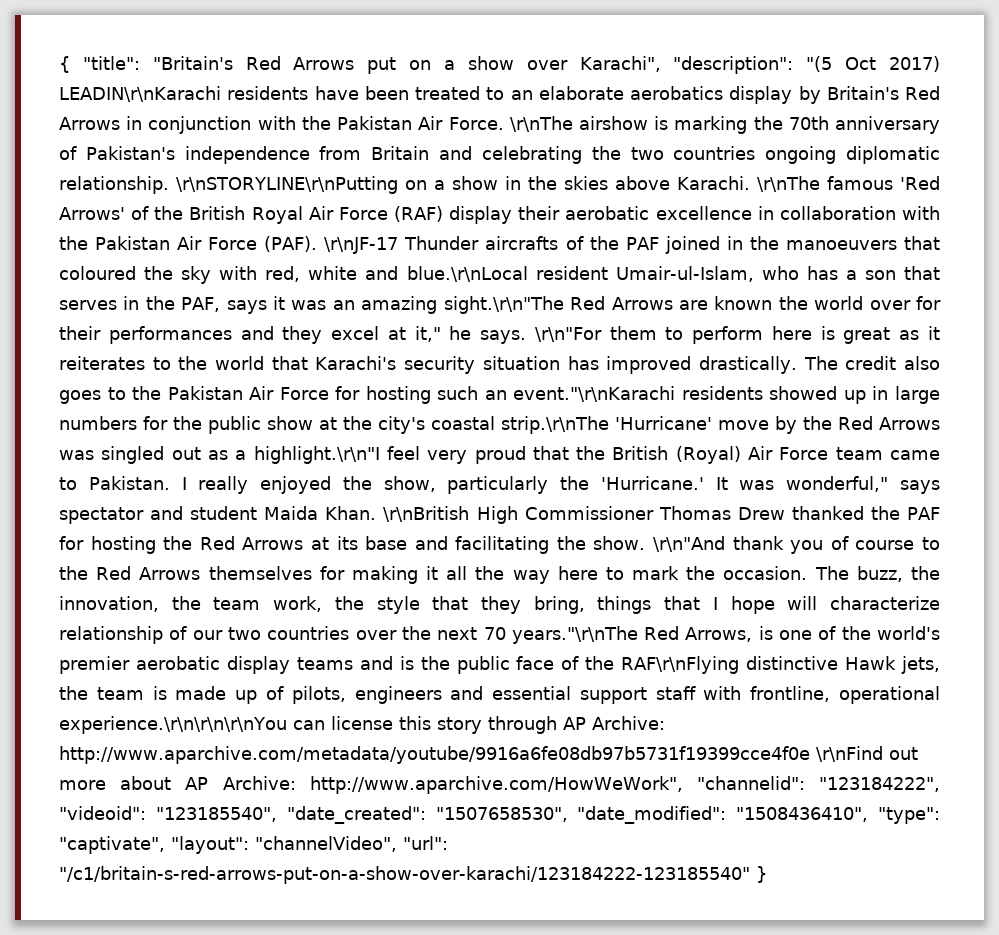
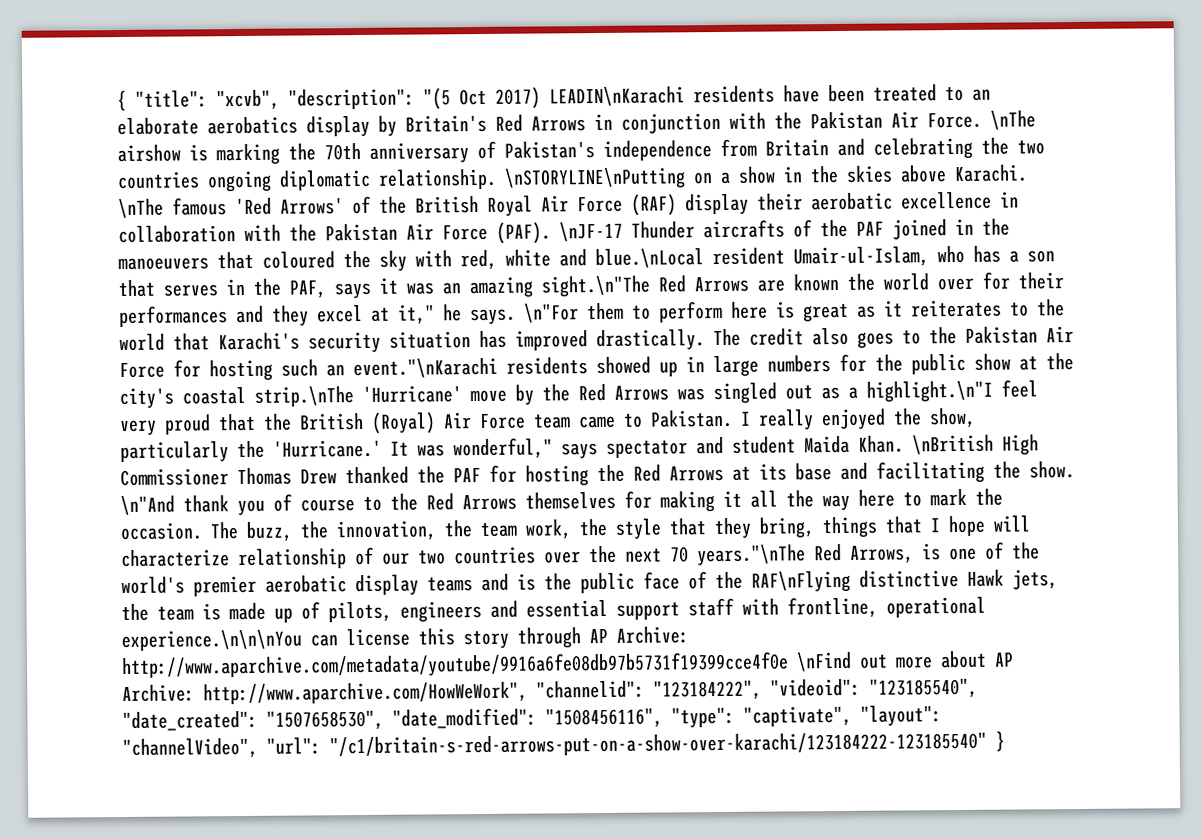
- { "title": "Britain's Red Arrows put on a show over Karachi", "description": "(5 Oct 2017) LEADIN\r\nKarachi residents have been treated to an elaborate aerobatics display by Britain's Red Arrows in conjunction with the Pakistan Air Force.
+ { "title": "xcvb", "description": "(5 Oct 2017) LEADIN\nKarachi residents have been treated to an elaborate aerobatics display by Britain's Red Arrows in conjunction with the Pakistan Air Force.
- \r\nThe airshow is marking the 70th anniversary of Pakistan's independence from Britain and celebrating the two countries ongoing diplomatic relationship.
+ \nThe airshow is marking the 70th anniversary of Pakistan's independence from Britain and celebrating the two countries ongoing diplomatic relationship.
- \r\nSTORYLINE\r\nPutting on a show in the skies above Karachi.
+ \nSTORYLINE\nPutting on a show in the skies above Karachi.
- \r\nThe famous 'Red Arrows' of the British Royal Air Force (RAF) display their aerobatic excellence in collaboration with the Pakistan Air Force (PAF).
+ \nThe famous 'Red Arrows' of the British Royal Air Force (RAF) display their aerobatic excellence in collaboration with the Pakistan Air Force (PAF).
- \r\nJF-17 Thunder aircrafts of the PAF joined in the manoeuvers that coloured the sky with red, white and blue.\r\nLocal resident Umair-ul-Islam, who has a son that serves in the PAF, says it was an amazing sight.\r\n"The Red Arrows are known the world over for their performances and they excel at it," he says.
+ \nJF-17 Thunder aircrafts of the PAF joined in the manoeuvers that coloured the sky with red, white and blue.\nLocal resident Umair-ul-Islam, who has a son that serves in the PAF, says it was an amazing sight.\n"The Red Arrows are known the world over for their performances and they excel at it," he says.
- \r\n"For them to perform here is great as it reiterates to the world that Karachi's security situation has improved drastically.
+ \n"For them to perform here is great as it reiterates to the world that Karachi's security situation has improved drastically.
- The credit also goes to the Pakistan Air Force for hosting such an event."\r\nKarachi residents showed up in large numbers for the public show at the city's coastal strip.\r\nThe 'Hurricane' move by the Red Arrows was singled out as a highlight.\r\n"I feel very proud that the British (Royal) Air Force team came to Pakistan.
+ The credit also goes to the Pakistan Air Force for hosting such an event."\nKarachi residents showed up in large numbers for the public show at the city's coastal strip.\nThe 'Hurricane' move by the Red Arrows was singled out as a highlight.\n"I feel very proud that the British (Royal) Air Force team came to Pakistan.
- \r\nBritish High Commissioner Thomas Drew thanked the PAF for hosting the Red Arrows at its base and facilitating the show.
+ \nBritish High Commissioner Thomas Drew thanked the PAF for hosting the Red Arrows at its base and facilitating the show.
- \r\n"And thank you of course to the Red Arrows themselves for making it all the way here to mark the occasion.
+ \n"And thank you of course to the Red Arrows themselves for making it all the way here to mark the occasion.
- The buzz, the innovation, the team work, the style that they bring, things that I hope will characterize relationship of our two countries over the next 70 years."\r\nThe Red Arrows, is one of the world's premier aerobatic display teams and is the public face of the RAF\r\nFlying distinctive Hawk jets, the team is made up of pilots, engineers and essential support staff with frontline, operational experience.\r\n\r\n\r\nYou can license this story through AP Archive:
+ The buzz, the innovation, the team work, the style that they bring, things that I hope will characterize relationship of our two countries over the next 70 years."\nThe Red Arrows, is one of the world's premier aerobatic display teams and is the public face of the RAF\nFlying distinctive Hawk jets, the team is made up of pilots, engineers and essential support staff with frontline, operational experience.\n\n\nYou can license this story through AP Archive:
- http://www.aparchive.com/metadata/youtube/9916a6fe08db97b5731f19399cce4f0e \r\nFind out more about AP Archive:
+ http://www.aparchive.com/metadata/youtube/9916a6fe08db97b5731f19399cce4f0e \nFind out more about AP Archive:
- "1508436410", "type":
+ "1508456116", "type":

